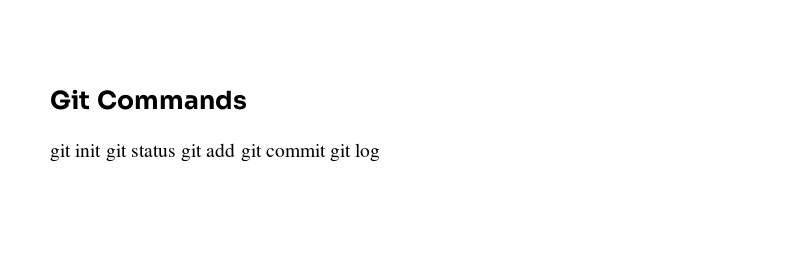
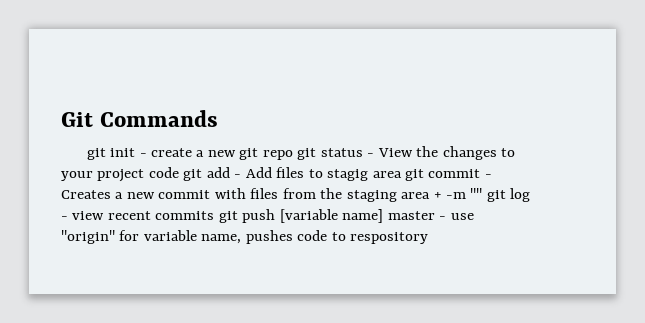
- git init git status git add git commit git log
+ git init - create a new git repo git status - View the changes to your project code git add - Add files to stagig area git commit - Creates a new commit with files from the staging area + -m "" git log - view recent commits git push [variable name] master - use "origin" for variable name, pushes code to respository

